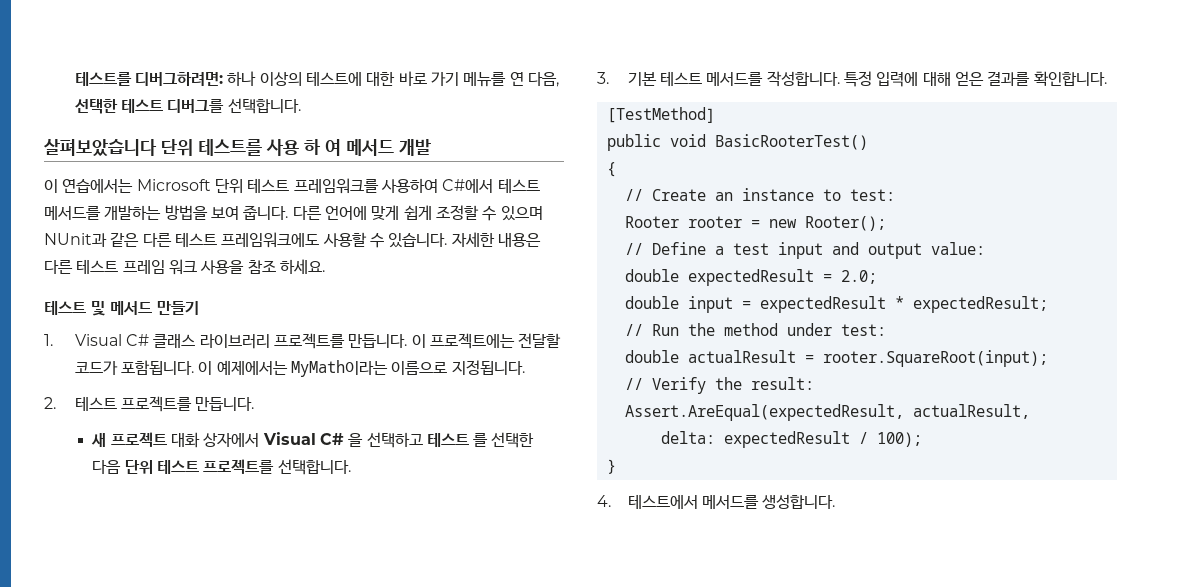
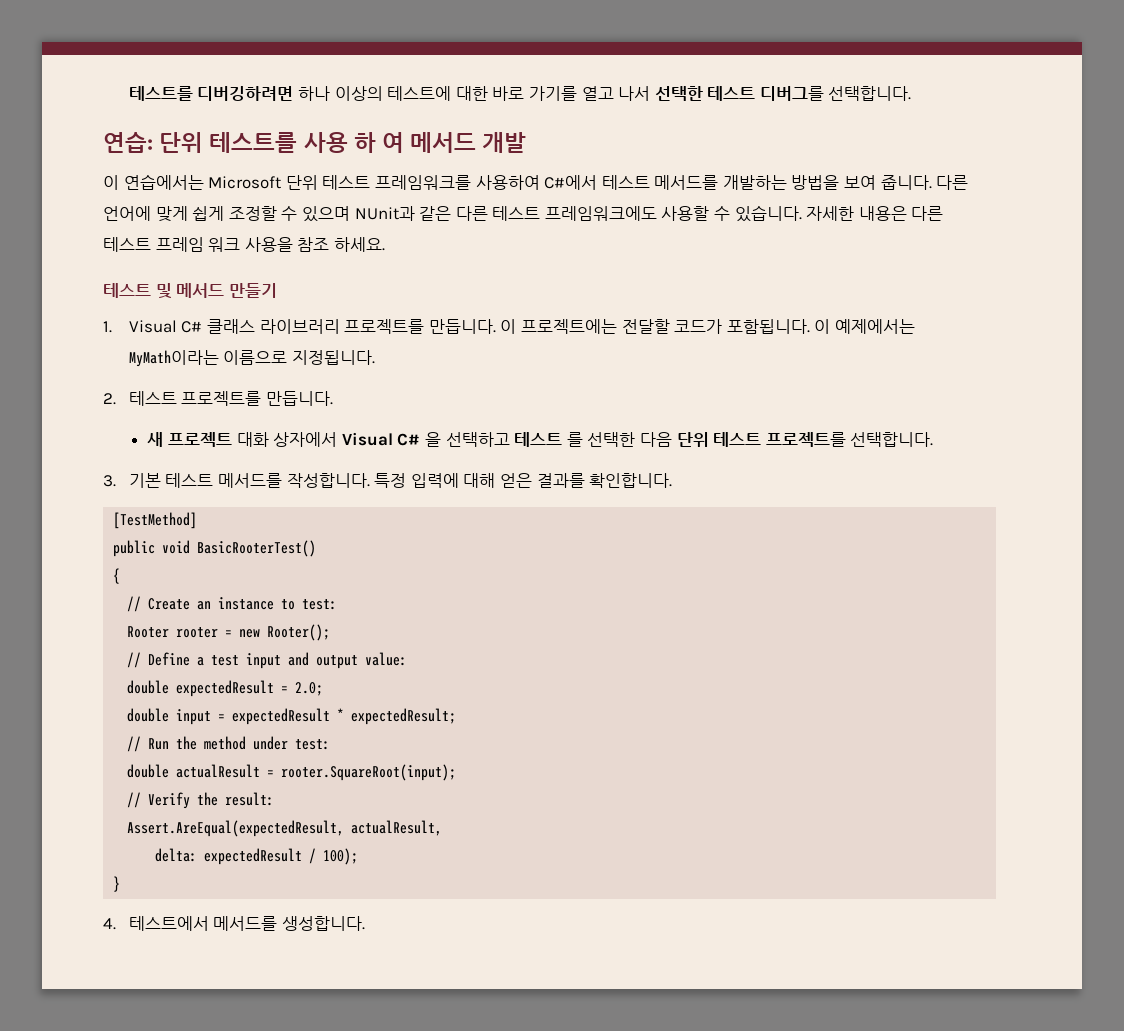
- 테스트를 디버그하려면: 하나 이상의 테스트에 대한 바로 가기 메뉴를 연 다음, 선택한 테스트 디버그를 선택합니다.
+ 테스트를 디버깅하려면 하나 이상의 테스트에 대한 바로 가기를 열고 나서 선택한 테스트 디버그를 선택합니다.
- 살펴보았습니다 단위 테스트를 사용 하 여 메서드 개발
+ 연습: 단위 테스트를 사용 하 여 메서드 개발

